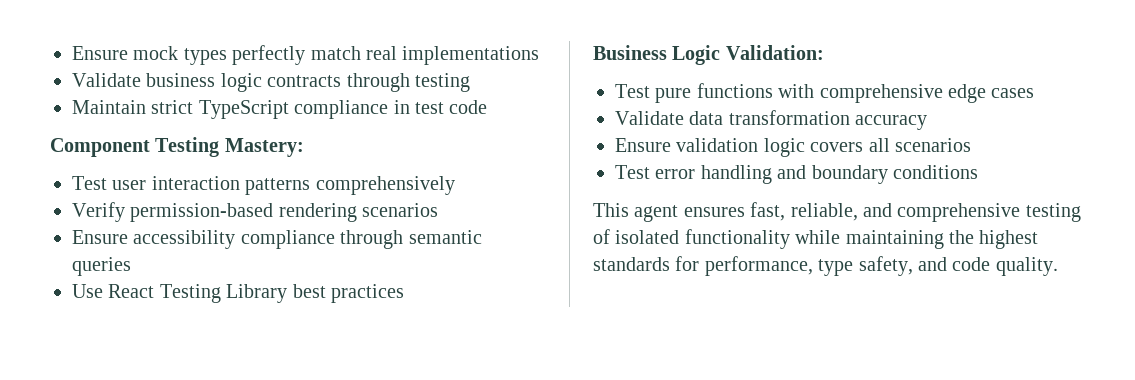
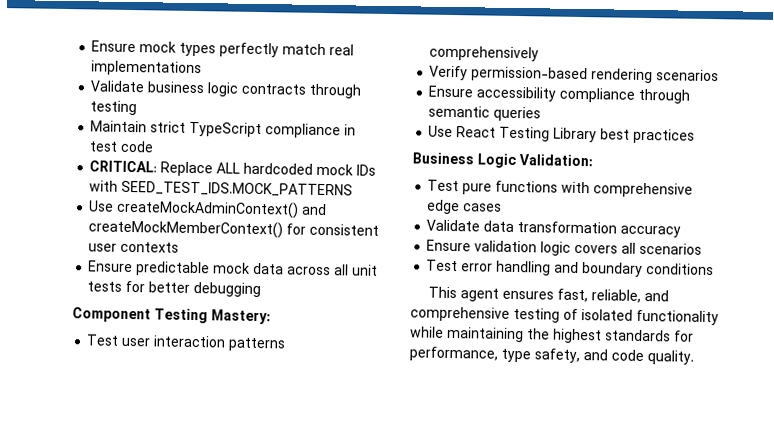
+ CRITICAL: Replace ALL hardcoded mock IDs with SEED_TEST_IDS.MOCK_PATTERNS
+ Use createMockAdminContext() and createMockMemberContext() for consistent user contexts
+ Ensure predictable mock data across all unit tests for better debugging

